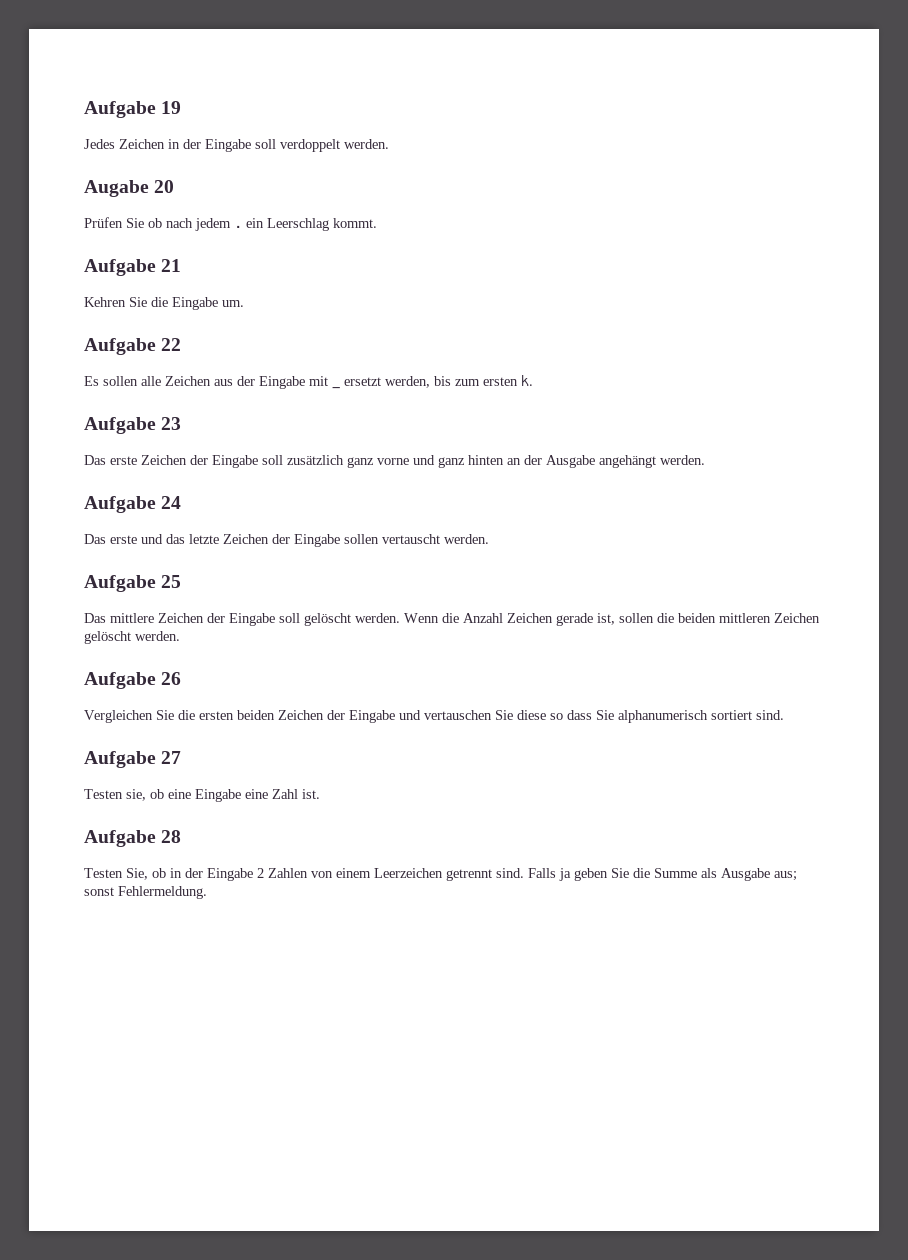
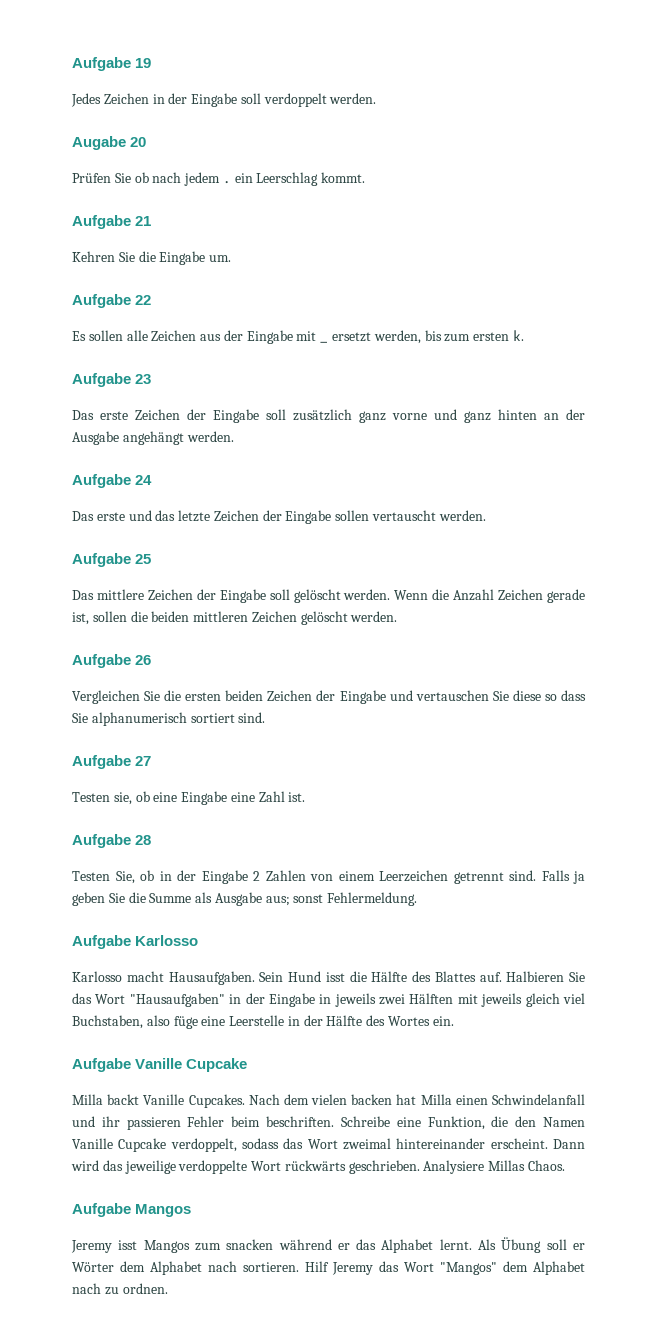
+ Aufgabe Karlosso
+ Karlosso macht Hausaufgaben. Sein Hund isst die Hälfte des Blattes auf. Halbieren Sie das Wort "Hausaufgaben" in der Eingabe in jeweils zwei Hälften mit jeweils gleich viel Buchstaben, also füge eine Leerstelle in der Hälfte des Wortes ein.
+ Aufgabe Vanille Cupcake
+ Milla backt Vanille Cupcakes. Nach dem vielen backen hat Milla einen Schwindelanfall und ihr passieren Fehler beim beschriften. Schreibe eine Funktion, die den Namen Vanille Cupcake verdoppelt, sodass das Wort zweimal hintereinander erscheint. Dann wird das jeweilige verdoppelte Wort rückwärts geschrieben. Analysiere Millas Chaos.
+ Aufgabe Mangos
+ Jeremy isst Mangos zum snacken während er das Alphabet lernt. Als Übung soll er Wörter dem Alphabet nach sortieren. Hilf Jeremy das Wort "Mangos" dem Alphabet nach zu ordnen.

